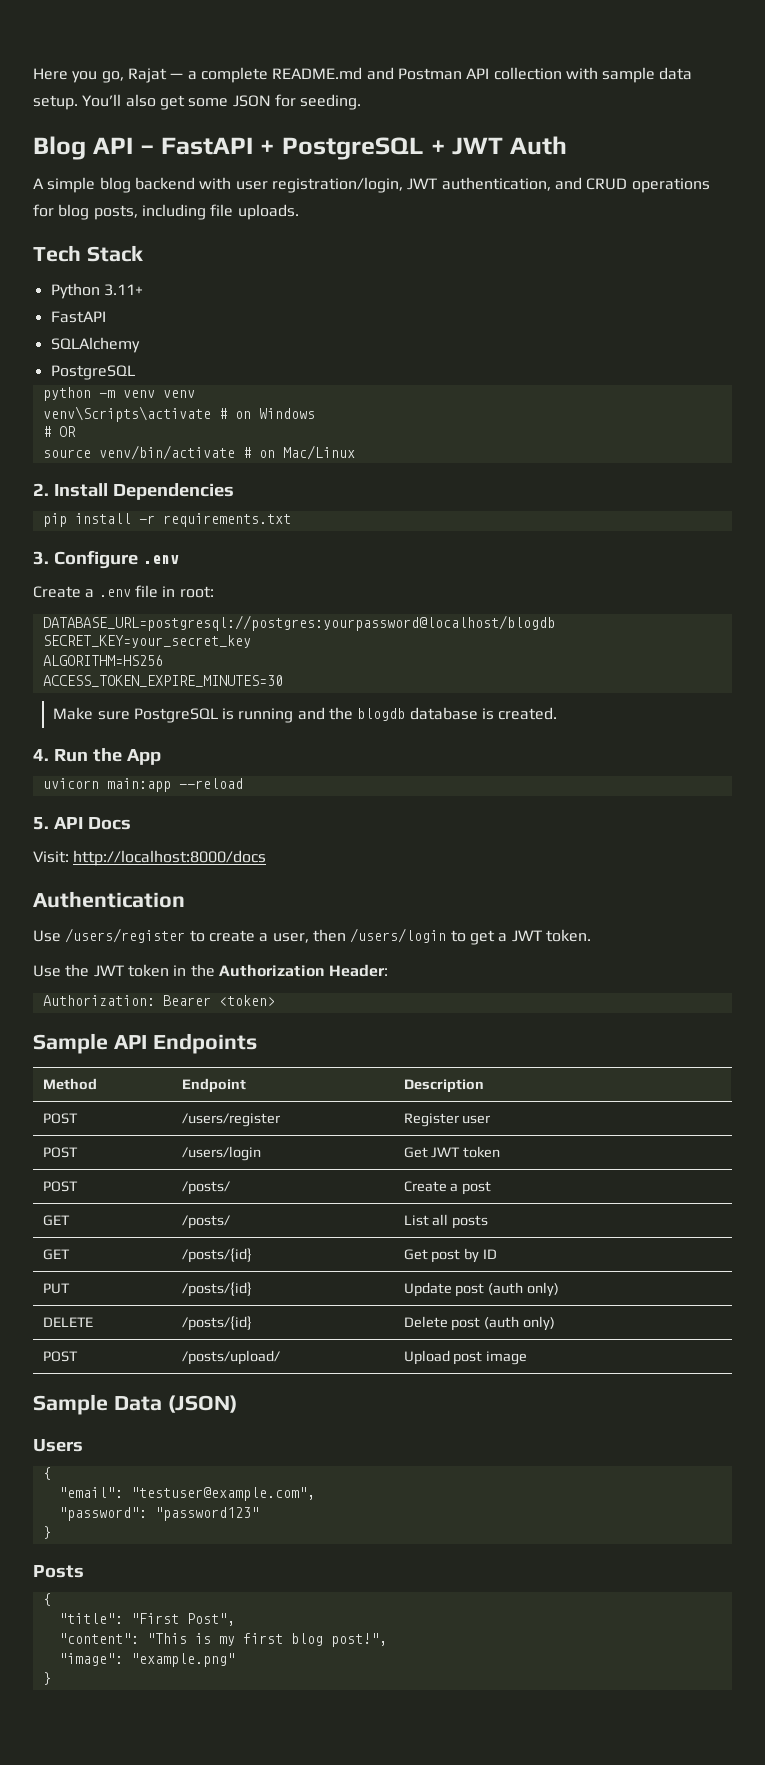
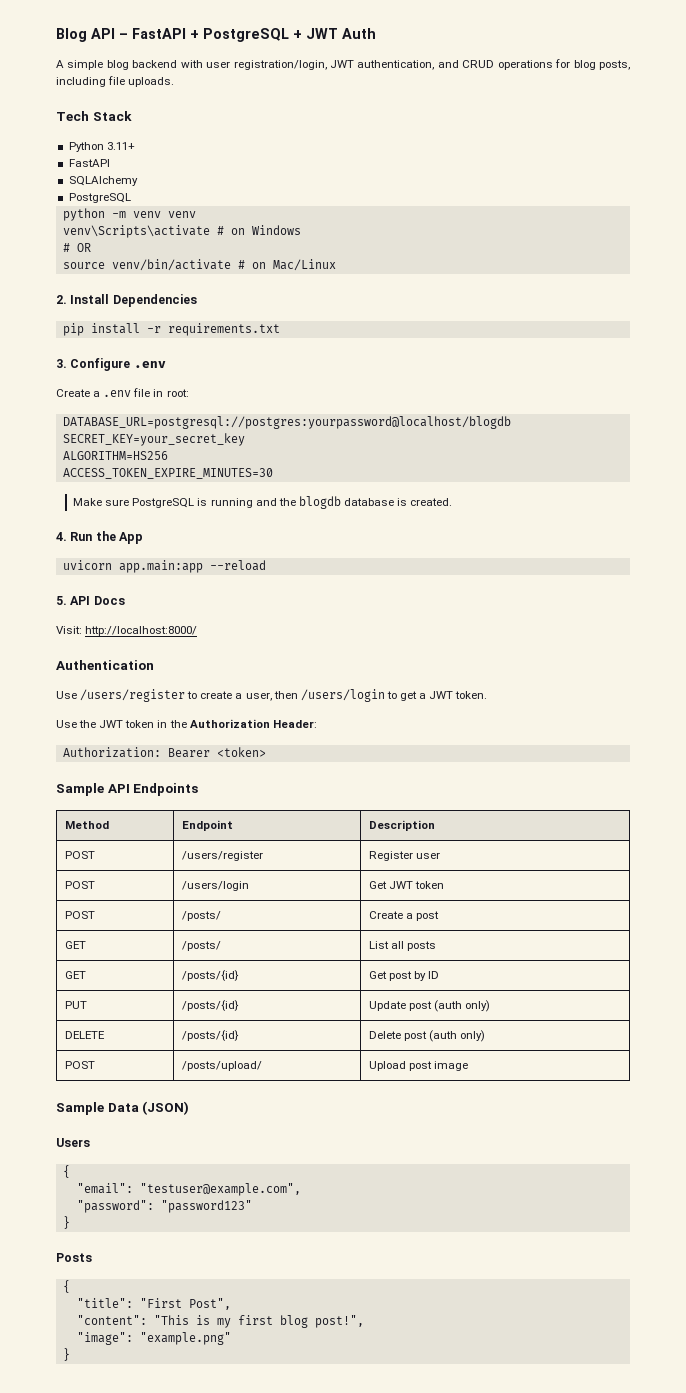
- Here you go, Rajat — a complete README.md and Postman API collection with sample data setup. You’ll also get some JSON for seeding.
- uvicorn main:app --reload
+ uvicorn app.main:app --reload
- Visit: http://localhost:8000/docs
+ Visit: http://localhost:8000/

